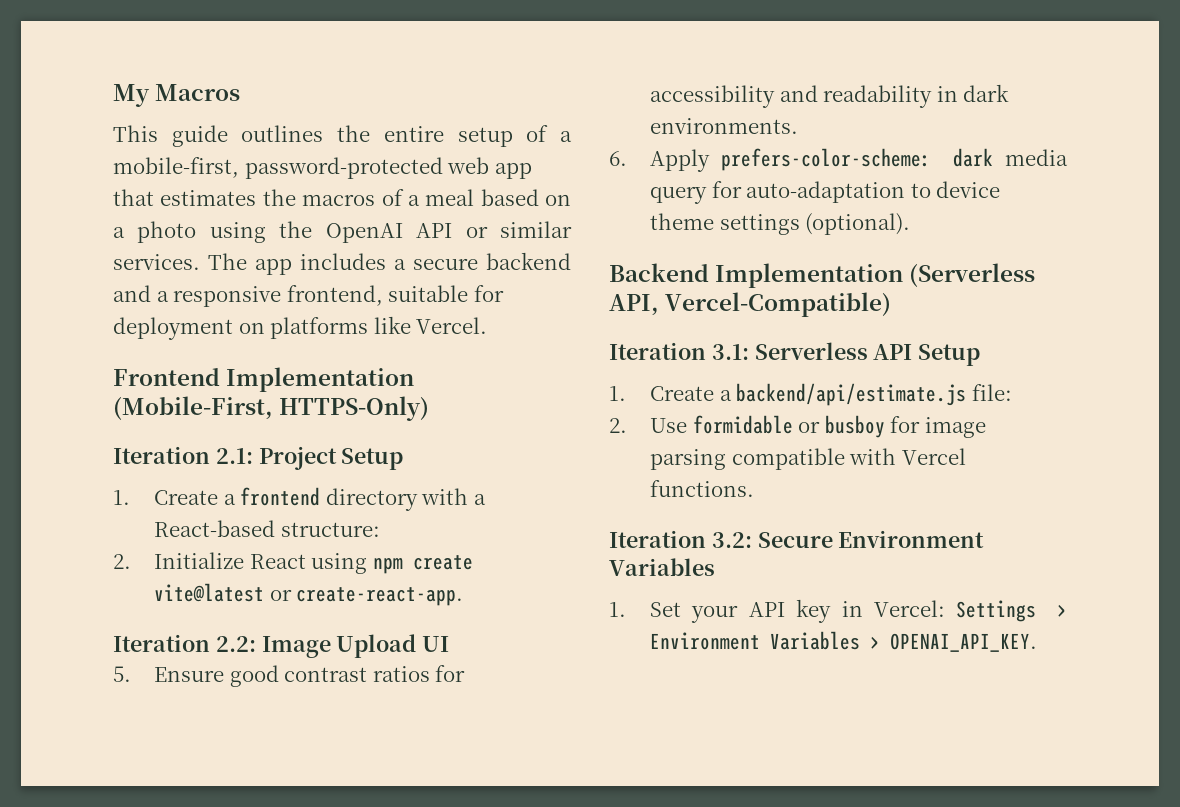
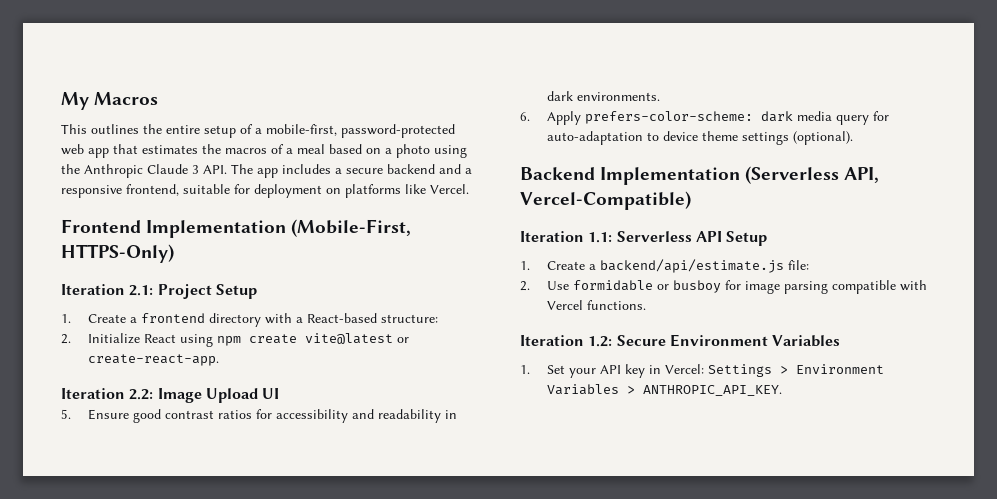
- This guide outlines the entire setup of a mobile-first, password-protected web app that estimates the macros of a meal based on a photo using the OpenAI API or similar services. The app includes a secure backend and a responsive frontend, suitable for deployment on platforms like Vercel.
+ This outlines the entire setup of a mobile-first, password-protected web app that estimates the macros of a meal based on a photo using the Anthropic Claude 3 API. The app includes a secure backend and a responsive frontend, suitable for deployment on platforms like Vercel.
- Iteration 3.1: Serverless API Setup
+ Iteration 1.1: Serverless API Setup
- Iteration 3.2: Secure Environment Variables
+ Iteration 1.2: Secure Environment Variables
- 1. Set your API key in Vercel: Settings > Environment Variables > OPENAI_API_KEY.
+ 1. Set your API key in Vercel: Settings > Environment Variables > ANTHROPIC_API_KEY.

